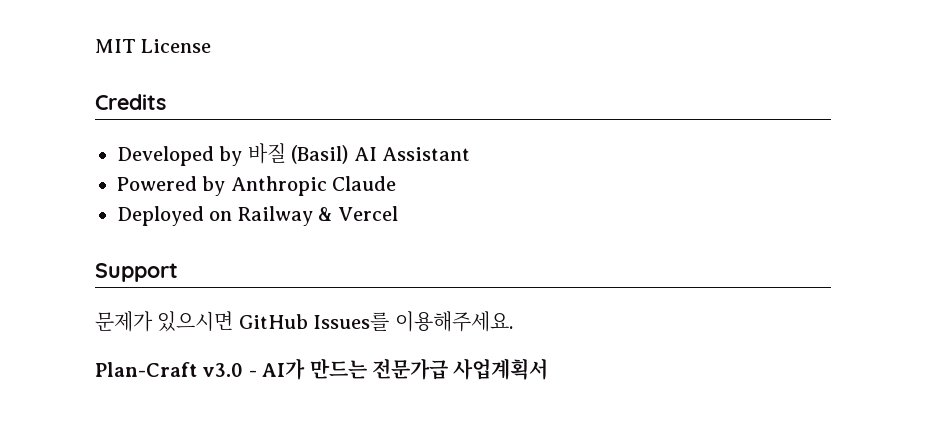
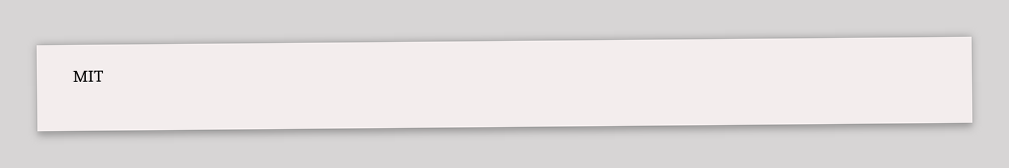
- MIT License
- Credits
- Developed by 바질 (Basil) AI Assistant
- Powered by Anthropic Claude
- Deployed on Railway & Vercel
- Support
- 문제가 있으시면 GitHub Issues를 이용해주세요.
- Plan-Craft v3.0 - AI가 만드는 전문가급 사업계획서
+ MIT

